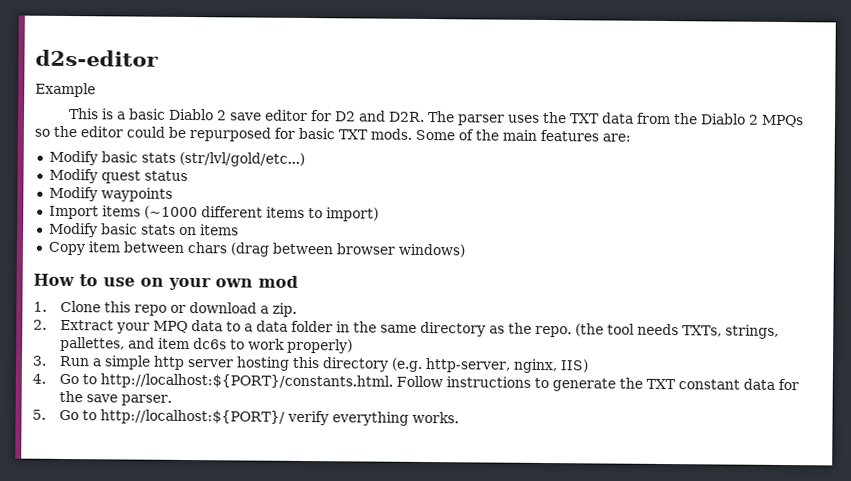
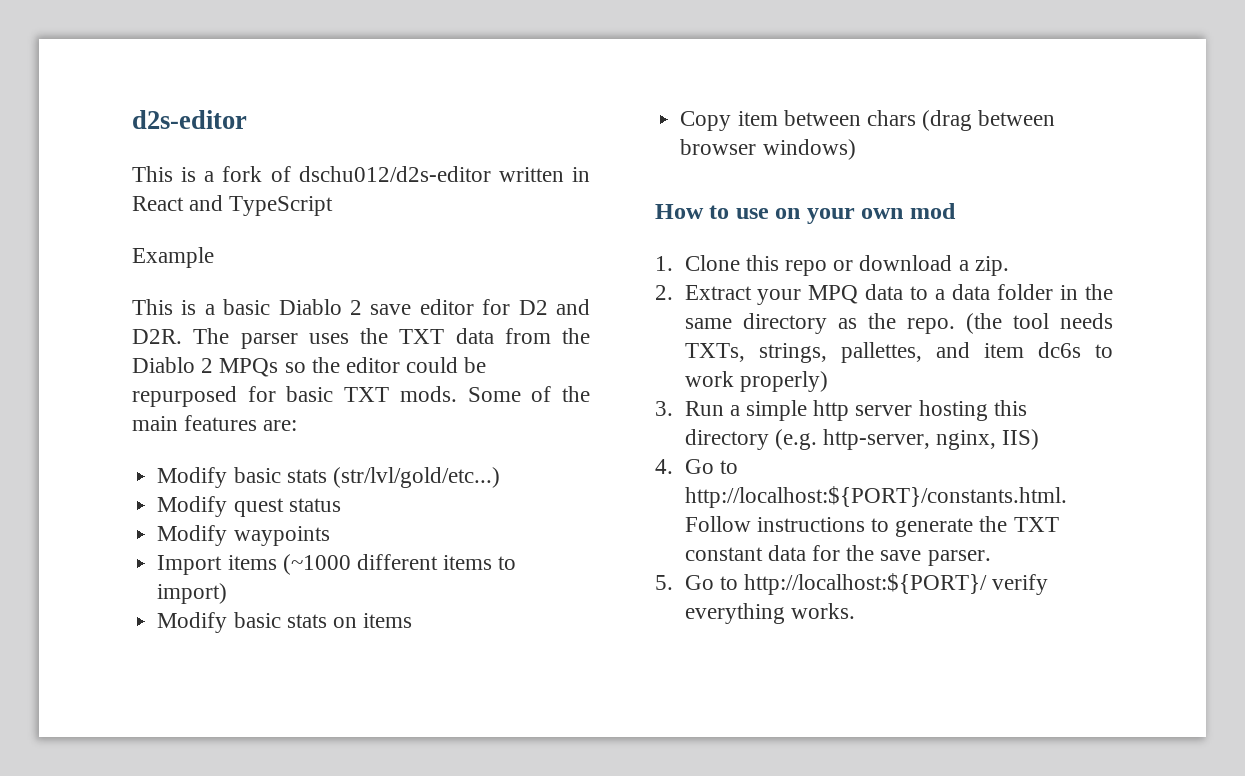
+ This is a fork of dschu012/d2s-editor written in React and TypeScript

